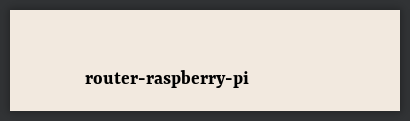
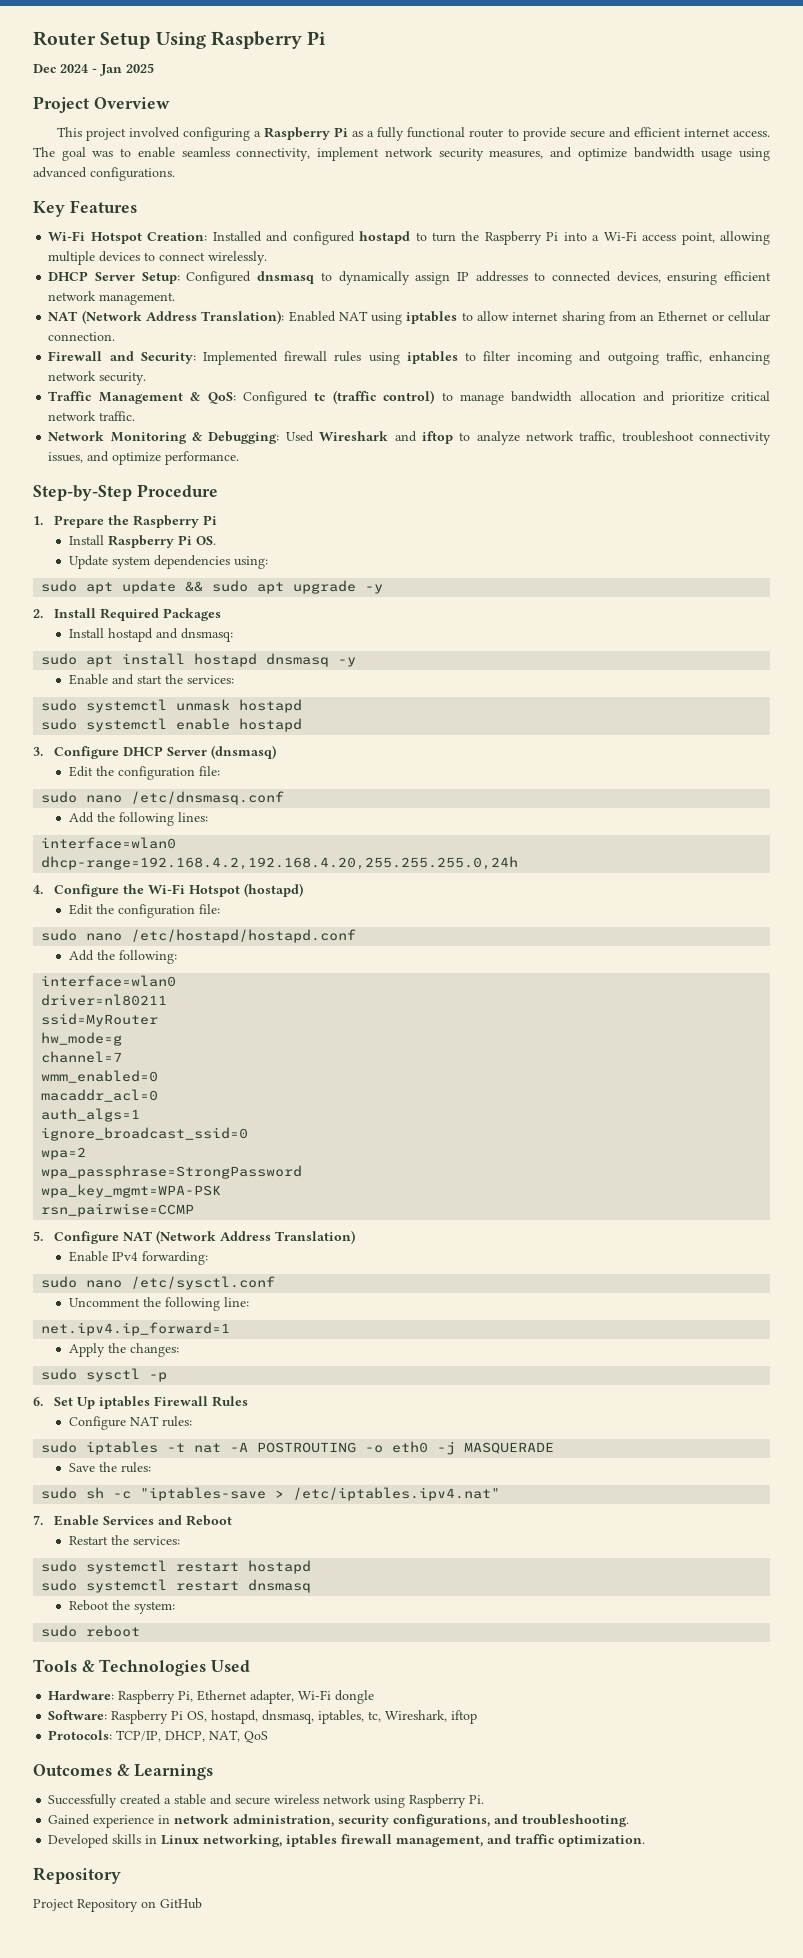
- router-raspberry-pi
+ Router Setup Using Raspberry Pi
+ Dec 2024 - Jan 2025
+ Project Overview
+ This project involved configuring a Raspberry Pi as a fully functional router to provide secure and efficient internet access. The goal was to enable seamless connectivity, implement network security measures, and optimize bandwidth usage using advanced configurations.
+ Key Features
+ Wi-Fi Hotspot Creation: Installed and configured hostapd to turn the Raspberry Pi into a Wi-Fi access point, allowing multiple devices to connect wirelessly.
+ DHCP Server Setup: Configured dnsmasq to dynamically assign IP addresses to connected devices, ensuring efficient network management.
+ NAT (Network Address Translation): Enabled NAT using iptables to allow internet sharing from an Ethernet or cellular connection.
+ Firewall and Security: Implemented firewall rules using iptables to filter incoming and outgoing traffic, enhancing network security.
+ Traffic Management & QoS: Configured tc (traffic control) to manage bandwidth allocation and prioritize critical network traffic.
+ Network Monitoring & Debugging: Used Wireshark and iftop to analyze network traffic, troubleshoot connectivity issues, and optimize performance.
+ Step-by-Step Procedure
+ 1. Prepare the Raspberry Pi
+ Install Raspberry Pi OS.
+ Update system dependencies using:
+ sudo apt update && sudo apt upgrade -y
+ 2. Install Required Packages
+ Install hostapd and dnsmasq:
+ sudo apt install hostapd dnsmasq -y
+ Enable and start the services:
+ sudo systemctl unmask hostapd
+ sudo systemctl enable hostapd
+ 3. Configure DHCP Server (dnsmasq)
+ Edit the configuration file:
+ sudo nano /etc/dnsmasq.conf
+ Add the following lines:
+ interface=wlan0
+ dhcp-range=192.168.4.2,192.168.4.20,255.255.255.0,24h
+ 4. Configure the Wi-Fi Hotspot (hostapd)
+ Edit the configuration file:
+ sudo nano /etc/hostapd/hostapd.conf
+ Add the following:
+ interface=wlan0
+ driver=nl80211
+ ssid=MyRouter
+ hw_mode=g
+ channel=7
+ wmm_enabled=0
+ macaddr_acl=0
+ auth_algs=1
+ ignore_broadcast_ssid=0
+ wpa=2
+ wpa_passphrase=StrongPassword
+ wpa_key_mgmt=WPA-PSK
+ rsn_pairwise=CCMP
+ 5. Configure NAT (Network Address Translation)
+ Enable IPv4 forwarding:
+ sudo nano /etc/sysctl.conf
+ Uncomment the following line:
+ net.ipv4.ip_forward=1
+ Apply the changes:
+ sudo sysctl -p
+ 6. Set Up iptables Firewall Rules
+ Configure NAT rules:
+ sudo iptables -t nat -A POSTROUTING -o eth0 -j MASQUERADE
+ Save the rules:
+ sudo sh -c "iptables-save > /etc/iptables.ipv4.nat"
+ 7. Enable Services and Reboot
+ Restart the services:
+ sudo systemctl restart hostapd
+ sudo systemctl restart dnsmasq
+ Reboot the system:
+ sudo reboot
+ Tools & Technologies Used
+ Hardware: Raspberry Pi, Ethernet adapter, Wi-Fi dongle
+ Software: Raspberry Pi OS, hostapd, dnsmasq, iptables, tc, Wireshark, iftop
+ Protocols: TCP/IP, DHCP, NAT, QoS
+ Outcomes & Learnings
+ Successfully created a stable and secure wireless network using Raspberry Pi.
+ Gained experience in network administration, security configurations, and troubleshooting.
+ Developed skills in Linux networking, iptables firewall management, and traffic optimization.
+ Repository
+ Project Repository on GitHub

